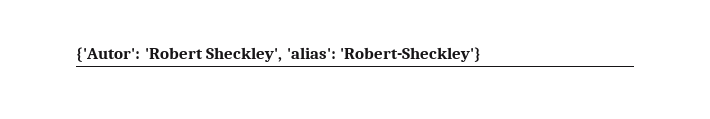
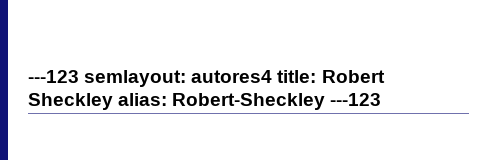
- {'Autor': 'Robert Sheckley', 'alias': 'Robert-Sheckley'}
+ ---123 semlayout: autores4 title: Robert Sheckley alias: Robert-Sheckley ---123

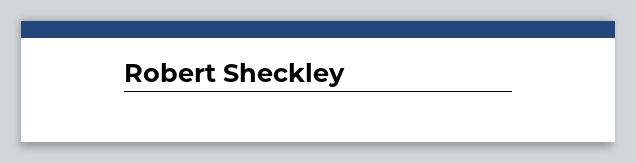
- ---123 semlayout: autores4 title: Robert Sheckley alias: Robert-Sheckley ---123
+ Robert Sheckley

